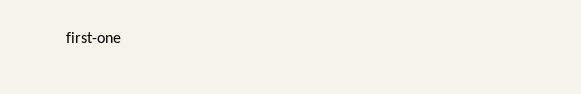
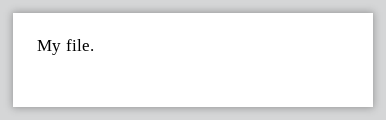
- first-one
+ My file.

